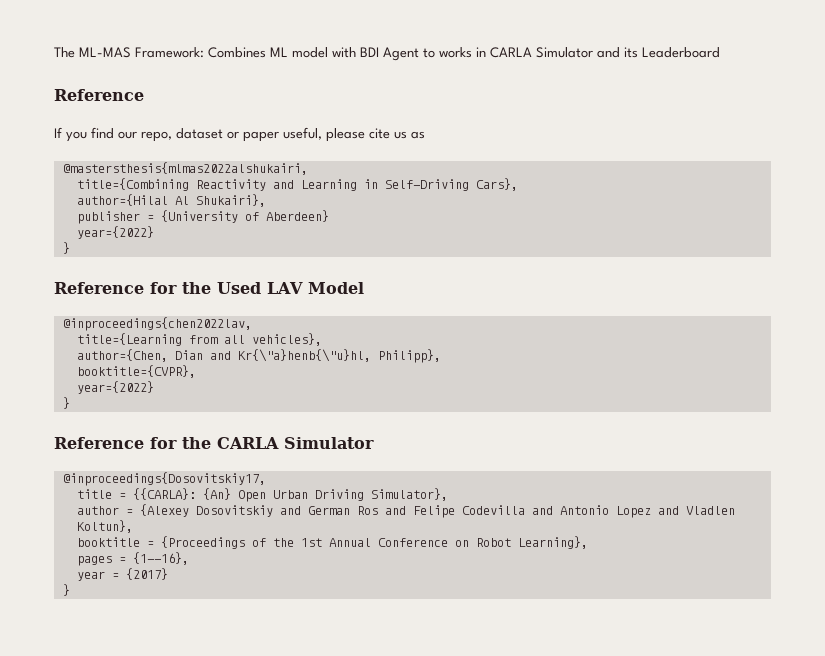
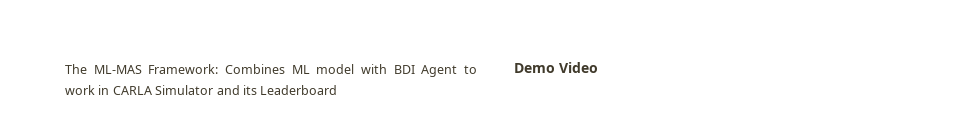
- The ML-MAS Framework: Combines ML model with BDI Agent to works in CARLA Simulator and its Leaderboard
- Reference
- If you find our repo, dataset or paper useful, please cite us as
- @mastersthesis{mlmas2022alshukairi,
- title={Combining Reactivity and Learning in Self-Driving Cars},
- author={Hilal Al Shukairi},
- publisher = {University of Aberdeen}
- year={2022}
- }
- Reference for the Used LAV Model
- @inproceedings{chen2022lav,
- title={Learning from all vehicles},
- author={Chen, Dian and Kr{\"a}henb{\"u}hl, Philipp},
- booktitle={CVPR},
- year={2022}
- }
- Reference for the CARLA Simulator
- @inproceedings{Dosovitskiy17,
- title = {{CARLA}: {An} Open Urban Driving Simulator},
- author = {Alexey Dosovitskiy and German Ros and Felipe Codevilla and Antonio Lopez and Vladlen Koltun},
- booktitle = {Proceedings of the 1st Annual Conference on Robot Learning},
- pages = {1--16},
- year = {2017}
- }
+ The ML-MAS Framework: Combines ML model with BDI Agent to work in CARLA Simulator and its Leaderboard
+ Demo Video

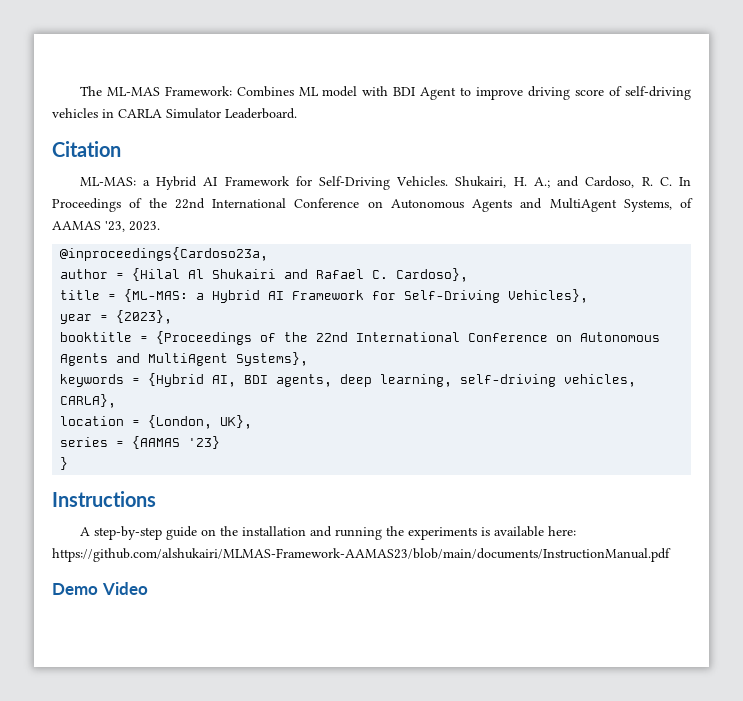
- The ML-MAS Framework: Combines ML model with BDI Agent to work in CARLA Simulator and its Leaderboard
+ The ML-MAS Framework: Combines ML model with BDI Agent to improve driving score of self-driving vehicles in CARLA Simulator Leaderboard.
+ Citation
+ ML-MAS: a Hybrid AI Framework for Self-Driving Vehicles. Shukairi, H. A.; and Cardoso, R. C. In Proceedings of the 22nd International Conference on Autonomous Agents and MultiAgent Systems, of AAMAS '23, 2023.
+ @inproceedings{Cardoso23a,
+ author = {Hilal Al Shukairi and Rafael C. Cardoso},
+ title = {ML-MAS: a Hybrid AI Framework for Self-Driving Vehicles},
+ year = {2023},
+ booktitle = {Proceedings of the 22nd International Conference on Autonomous Agents and MultiAgent Systems},
+ keywords = {Hybrid AI, BDI agents, deep learning, self-driving vehicles, CARLA},
+ location = {London, UK},
+ series = {AAMAS '23}
+ }
+ Instructions
+ A step-by-step guide on the installation and running the experiments is available here: https://github.com/alshukairi/MLMAS-Framework-AAMAS23/blob/main/documents/InstructionManual.pdf

